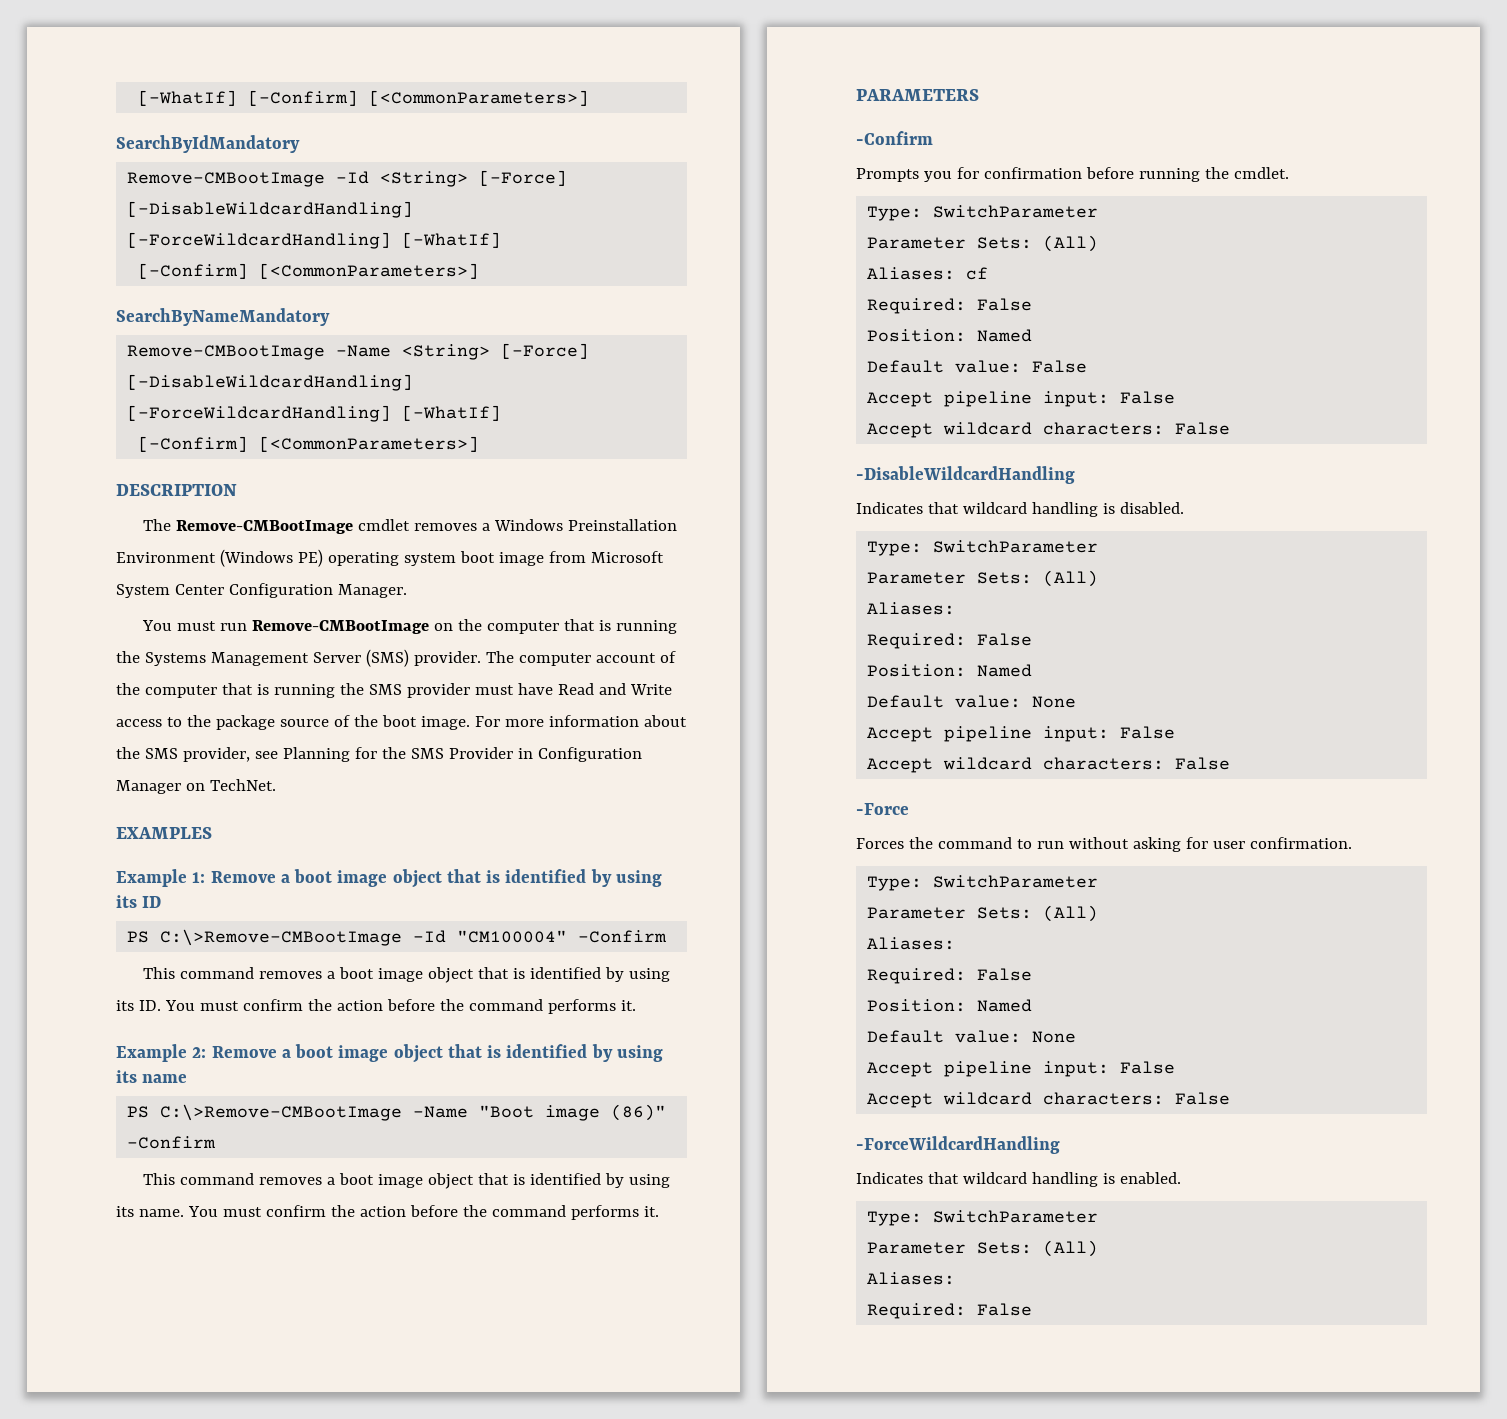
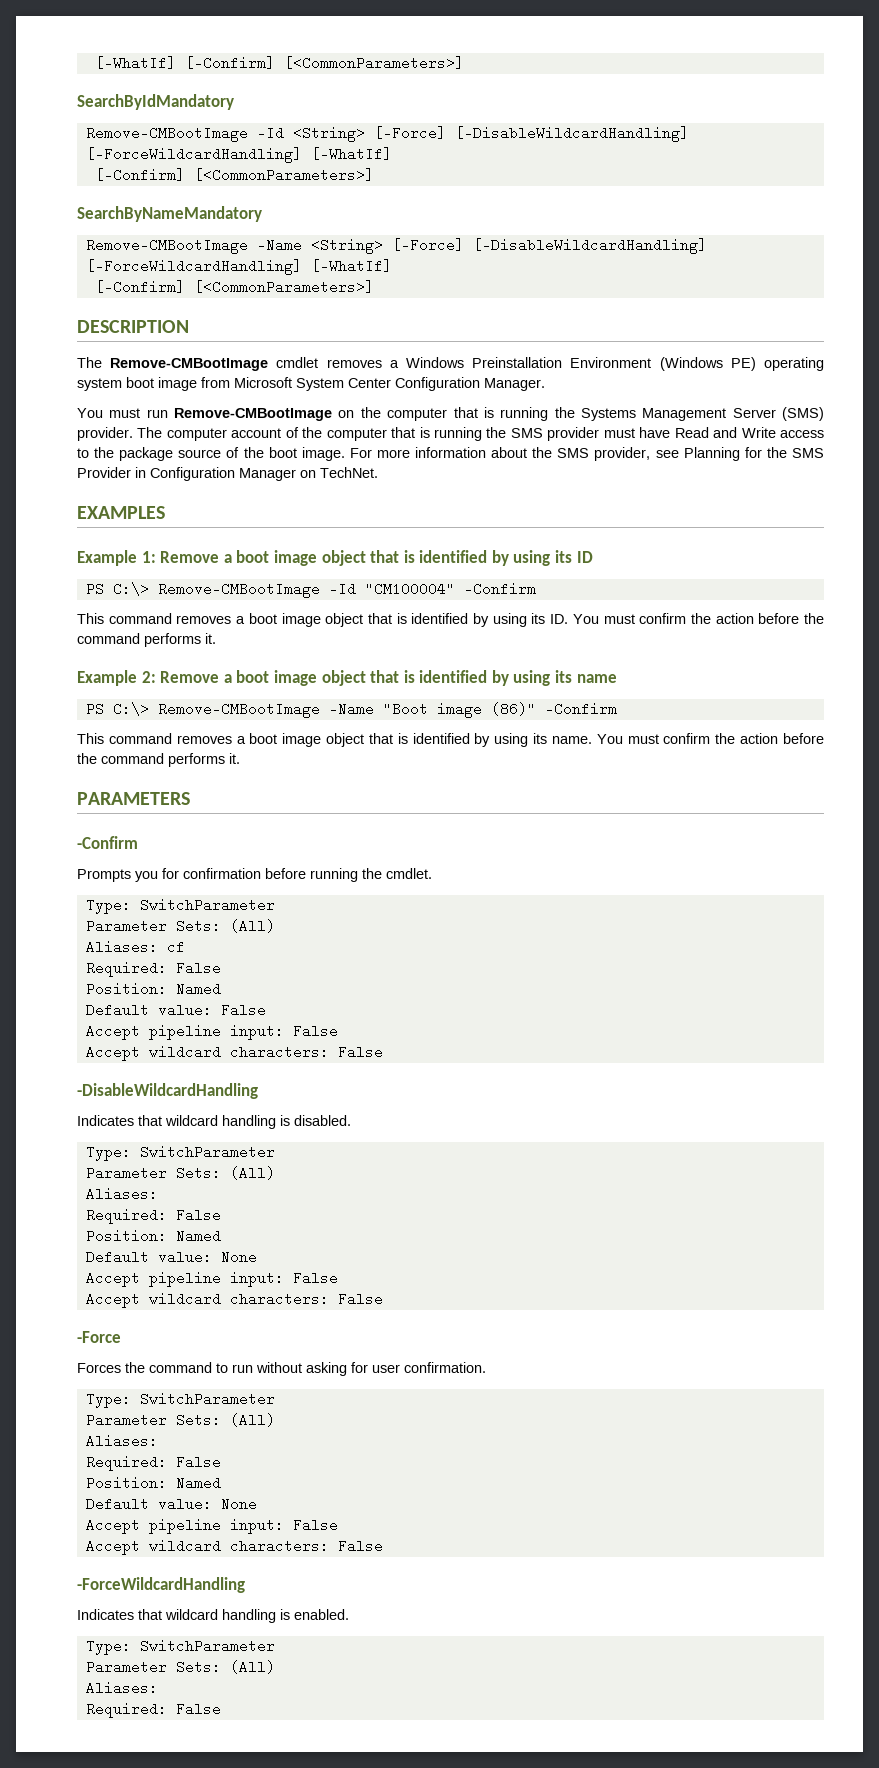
- PS C:\>Remove-CMBootImage -Id "CM100004" -Confirm
+ PS C:\> Remove-CMBootImage -Id "CM100004" -Confirm
- PS C:\>Remove-CMBootImage -Name "Boot image (86)" -Confirm
+ PS C:\> Remove-CMBootImage -Name "Boot image (86)" -Confirm

